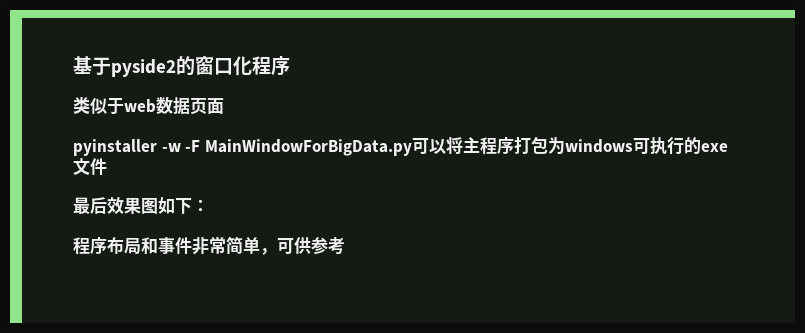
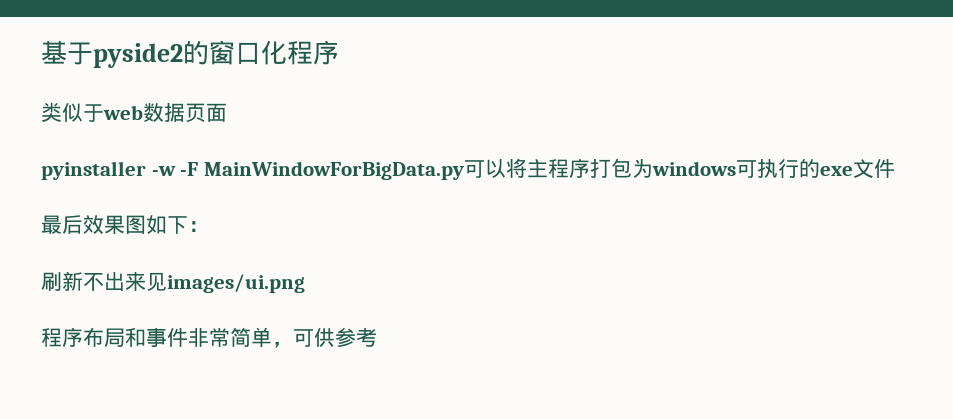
+ 刷新不出来见images/ui.png

